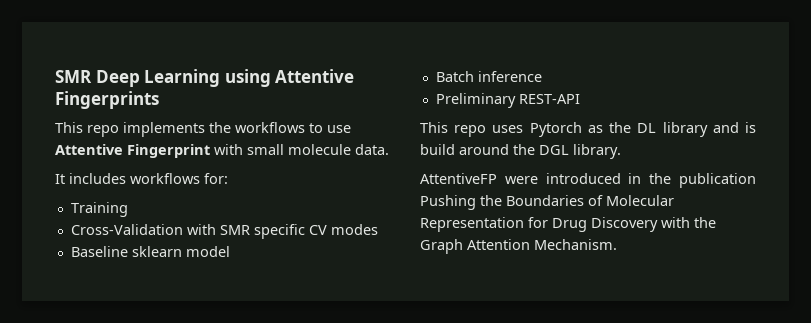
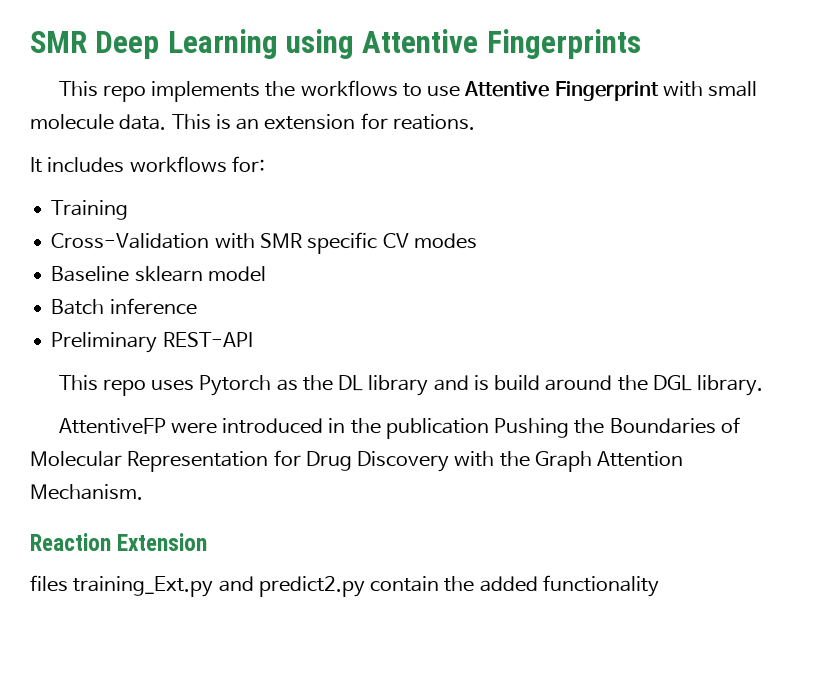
+ This is an extension for reations.
+ Reaction Extension
+ files training_Ext.py and predict2.py contain the added functionality

